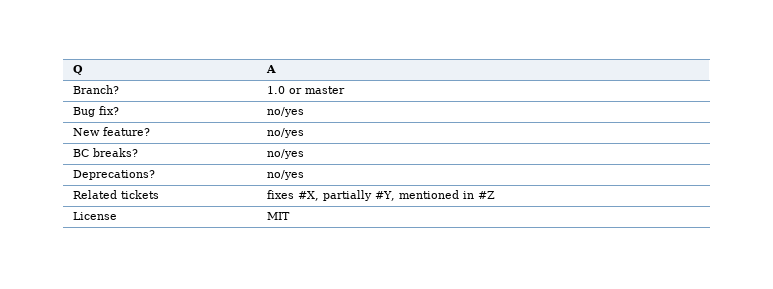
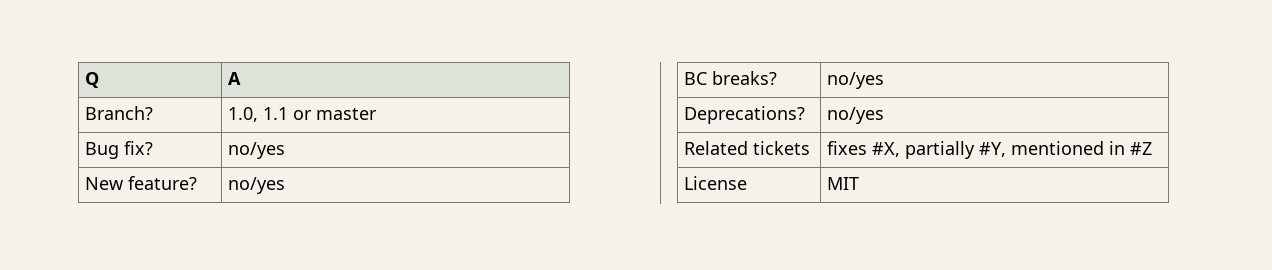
- Branch? | 1.0 or master
+ Branch? | 1.0, 1.1 or master

